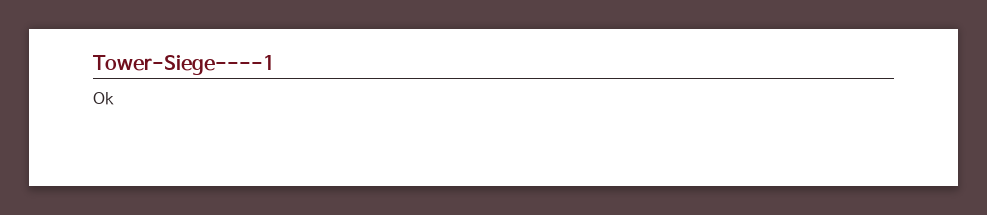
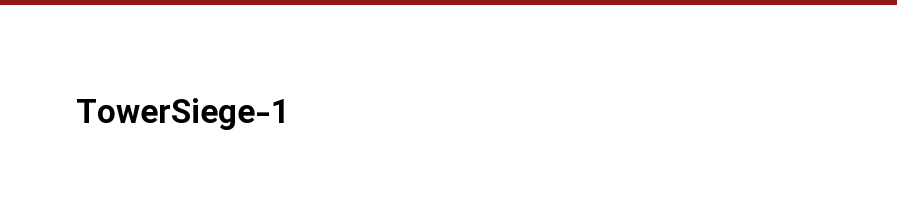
- Tower-Siege----1
- Ok
+ TowerSiege-1

